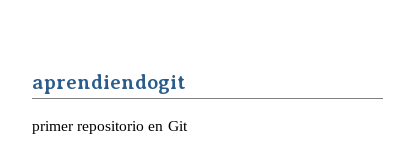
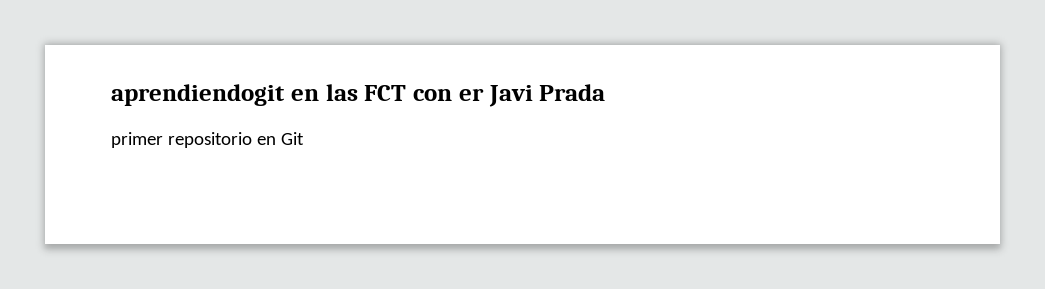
- aprendiendogit
+ aprendiendogit en las FCT con er Javi Prada

